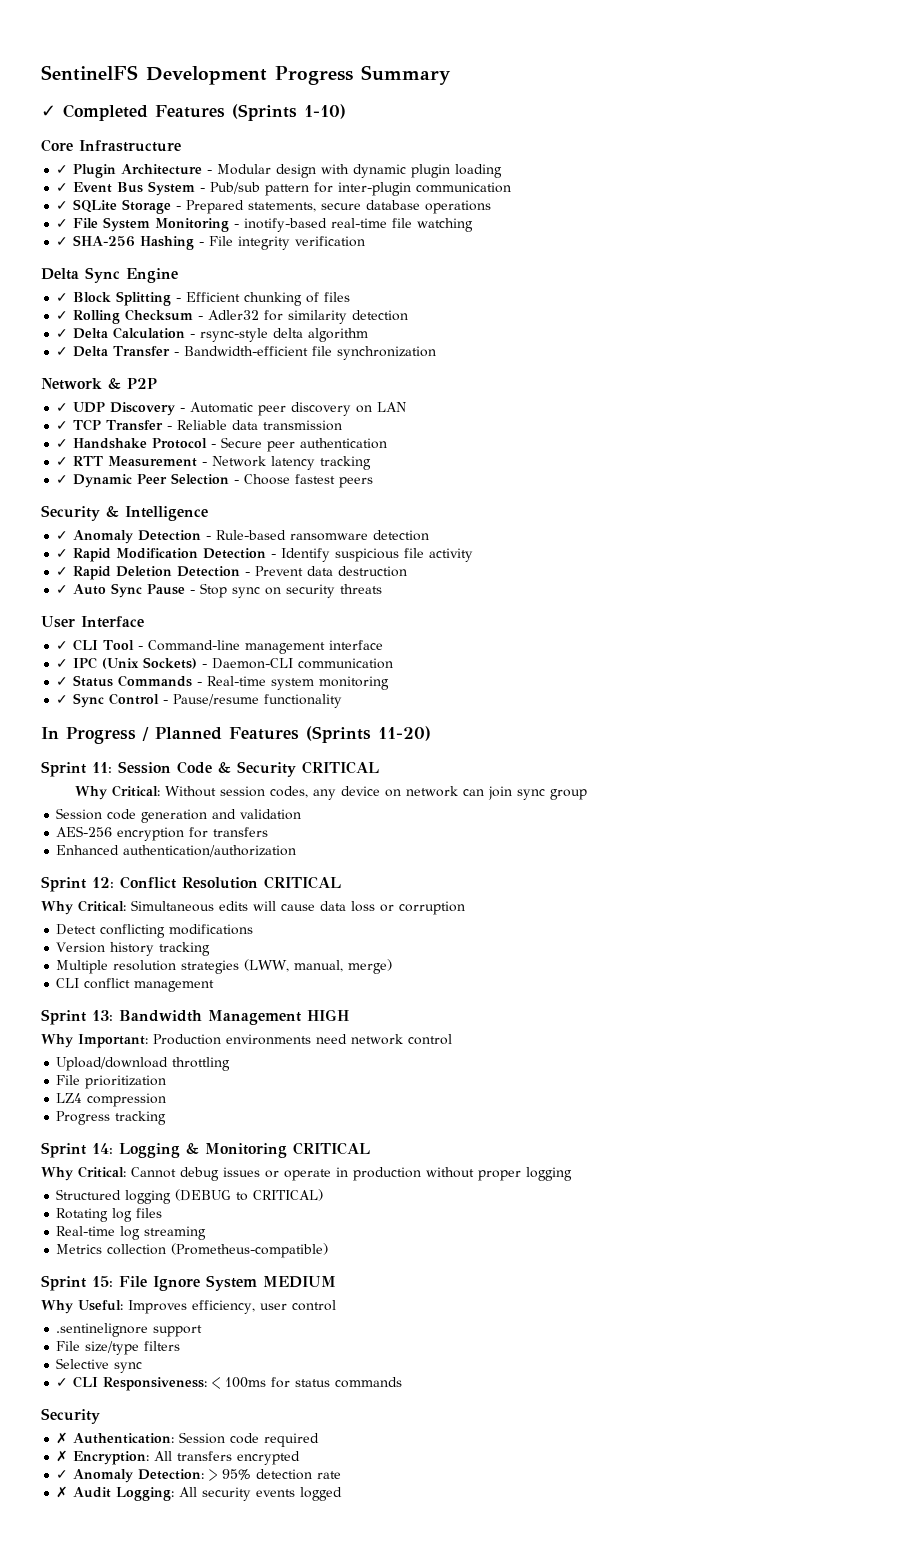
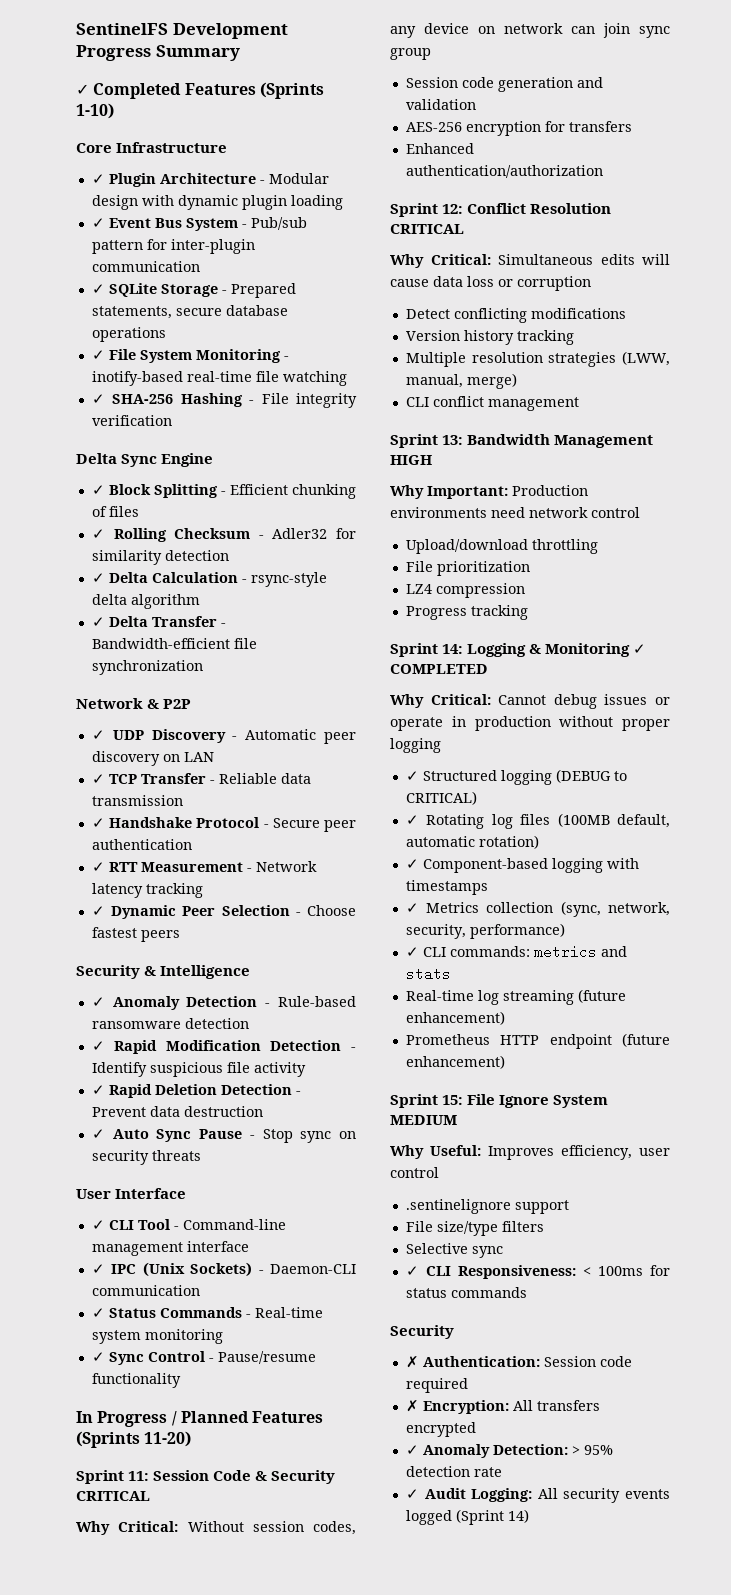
- Sprint 14: Logging & Monitoring CRITICAL
+ Sprint 14: Logging & Monitoring ✓ COMPLETED
- Structured logging (DEBUG to CRITICAL)
+ ✓ Structured logging (DEBUG to CRITICAL)
- Rotating log files
- Real-time log streaming
- Metrics collection (Prometheus-compatible)
+ ✓ Rotating log files (100MB default, automatic rotation)
+ ✓ Component-based logging with timestamps
+ ✓ Metrics collection (sync, network, security, performance)
+ ✓ CLI commands: metrics and stats
+ Real-time log streaming (future enhancement)
+ Prometheus HTTP endpoint (future enhancement)
- ✗ Audit Logging: All security events logged
+ ✓ Audit Logging: All security events logged (Sprint 14)

